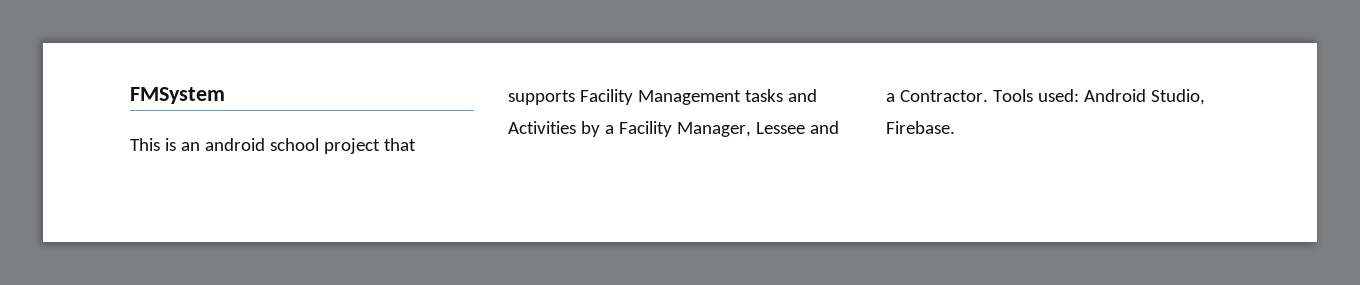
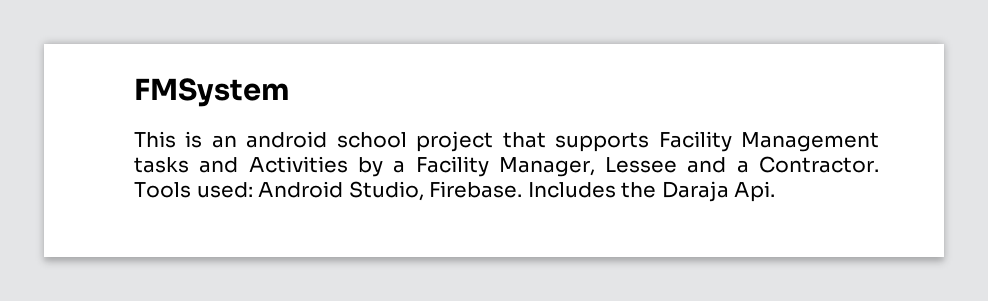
+ Includes the Daraja Api.

